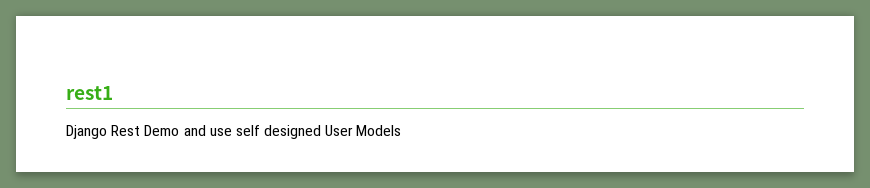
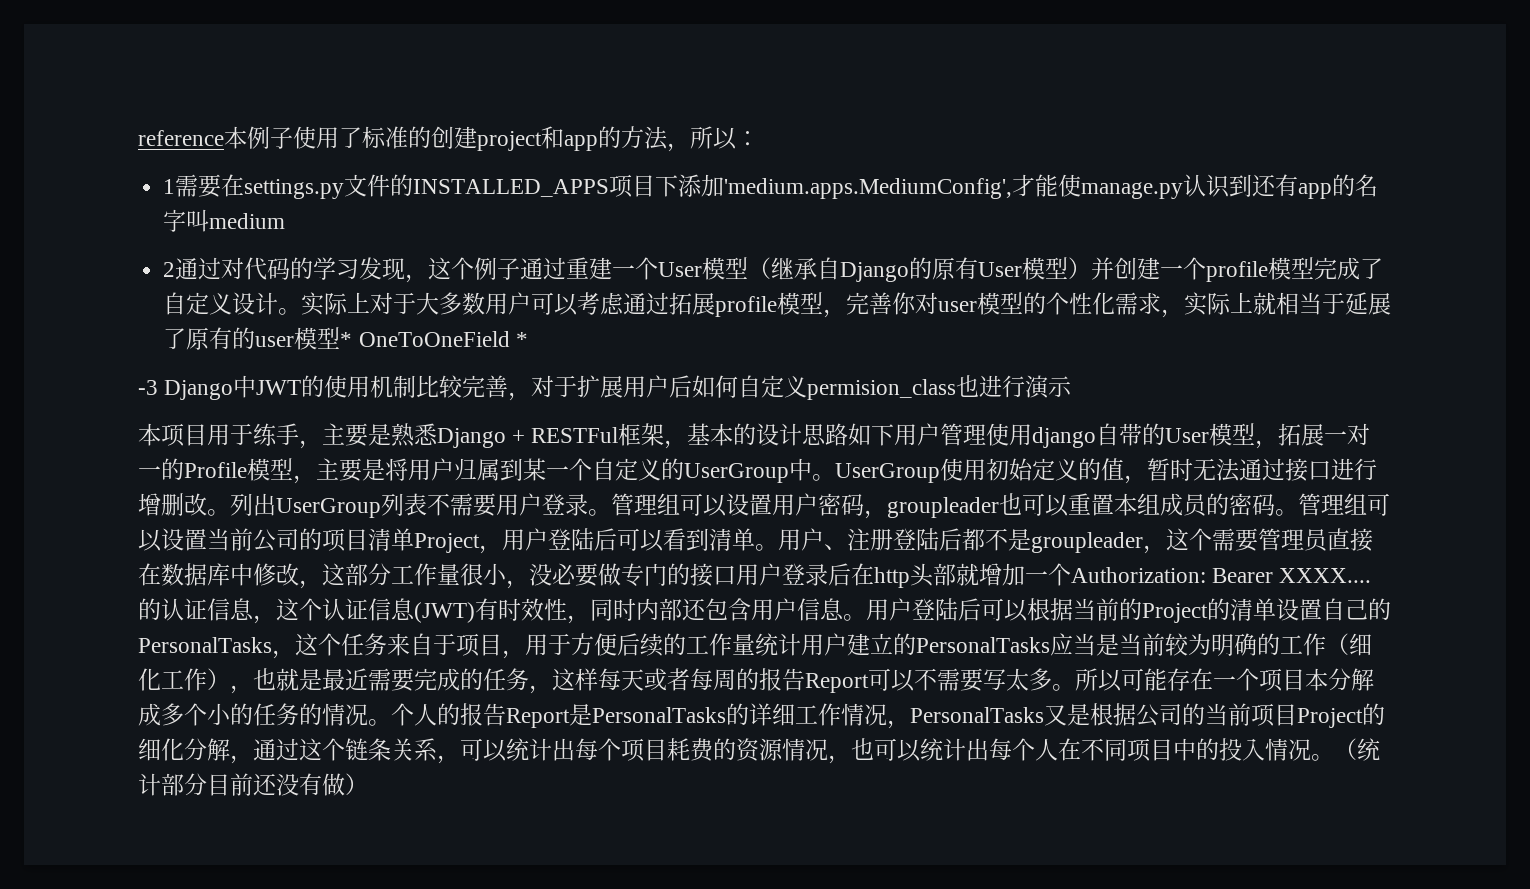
- rest1
- Django Rest Demo and use self designed User Models
+ reference本例子使用了标准的创建project和app的方法，所以：
+ 1需要在settings.py文件的INSTALLED_APPS项目下添加'medium.apps.MediumConfig',才能使manage.py认识到还有app的名字叫medium
+ 2通过对代码的学习发现，这个例子通过重建一个User模型（继承自Django的原有User模型）并创建一个profile模型完成了自定义设计。实际上对于大多数用户可以考虑通过拓展profile模型，完善你对user模型的个性化需求，实际上就相当于延展了原有的user模型* OneToOneField *
+ -3 Django中JWT的使用机制比较完善，对于扩展用户后如何自定义permision_class也进行演示
+ 本项目用于练手，主要是熟悉Django + RESTFul框架，基本的设计思路如下用户管理使用django自带的User模型，拓展一对一的Profile模型，主要是将用户归属到某一个自定义的UserGroup中。UserGroup使用初始定义的值，暂时无法通过接口进行增删改。列出UserGroup列表不需要用户登录。管理组可以设置用户密码，groupleader也可以重置本组成员的密码。管理组可以设置当前公司的项目清单Project，用户登陆后可以看到清单。用户、注册登陆后都不是groupleader，这个需要管理员直接在数据库中修改，这部分工作量很小，没必要做专门的接口用户登录后在http头部就增加一个Authorization: Bearer XXXX....的认证信息，这个认证信息(JWT)有时效性，同时内部还包含用户信息。用户登陆后可以根据当前的Project的清单设置自己的PersonalTasks，这个任务来自于项目，用于方便后续的工作量统计用户建立的PersonalTasks应当是当前较为明确的工作（细化工作），也就是最近需要完成的任务，这样每天或者每周的报告Report可以不需要写太多。所以可能存在一个项目本分解成多个小的任务的情况。个人的报告Report是PersonalTasks的详细工作情况，PersonalTasks又是根据公司的当前项目Project的细化分解，通过这个链条关系，可以统计出每个项目耗费的资源情况，也可以统计出每个人在不同项目中的投入情况。（统计部分目前还没有做）

